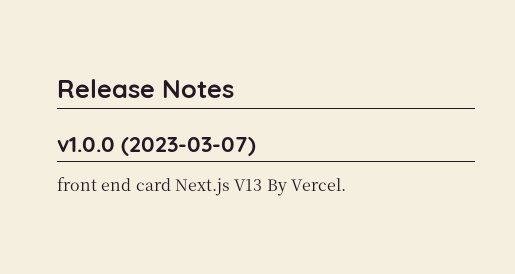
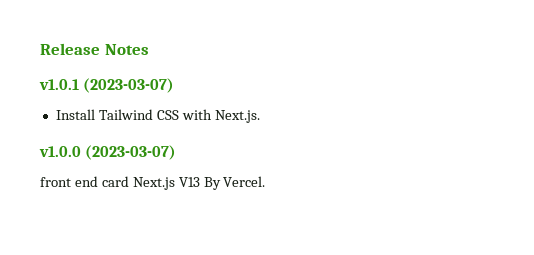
+ v1.0.1 (2023-03-07)
+ Install Tailwind CSS with Next.js.

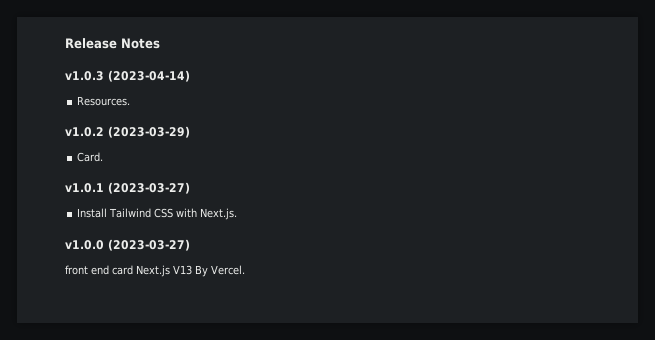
+ v1.0.3 (2023-04-14)
+ Resources.
+ v1.0.2 (2023-03-29)
+ Card.
- v1.0.1 (2023-03-07)
+ v1.0.1 (2023-03-27)
- v1.0.0 (2023-03-07)
+ v1.0.0 (2023-03-27)

